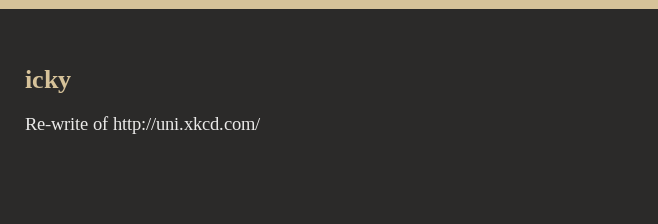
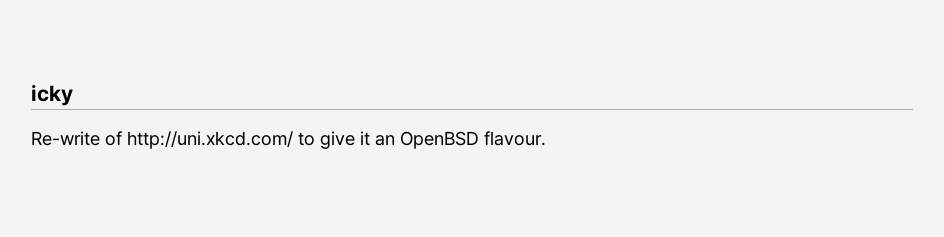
- Re-write of http://uni.xkcd.com/
+ Re-write of http://uni.xkcd.com/ to give it an OpenBSD flavour.

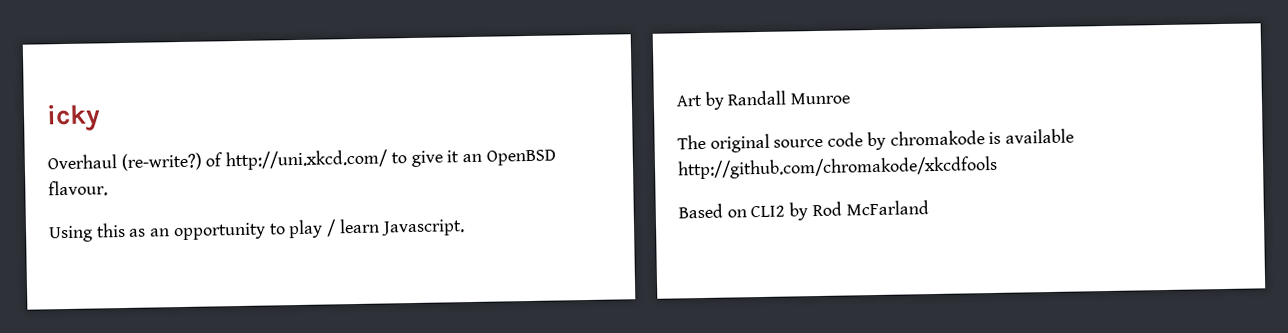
- Re-write of http://uni.xkcd.com/ to give it an OpenBSD flavour.
+ Overhaul (re-write?) of http://uni.xkcd.com/ to give it an OpenBSD flavour.
+ Using this as an opportunity to play / learn Javascript.
+ Art by Randall Munroe
+ The original source code by chromakode is available http://github.com/chromakode/xkcdfools
+ Based on CLI2 by Rod McFarland

